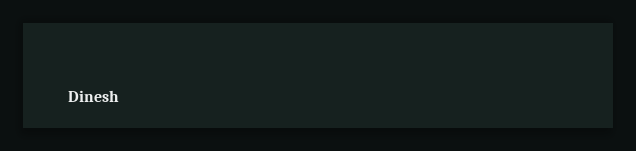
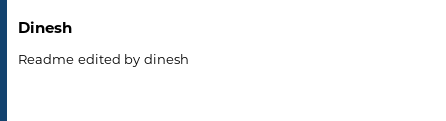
+ Readme edited by dinesh

